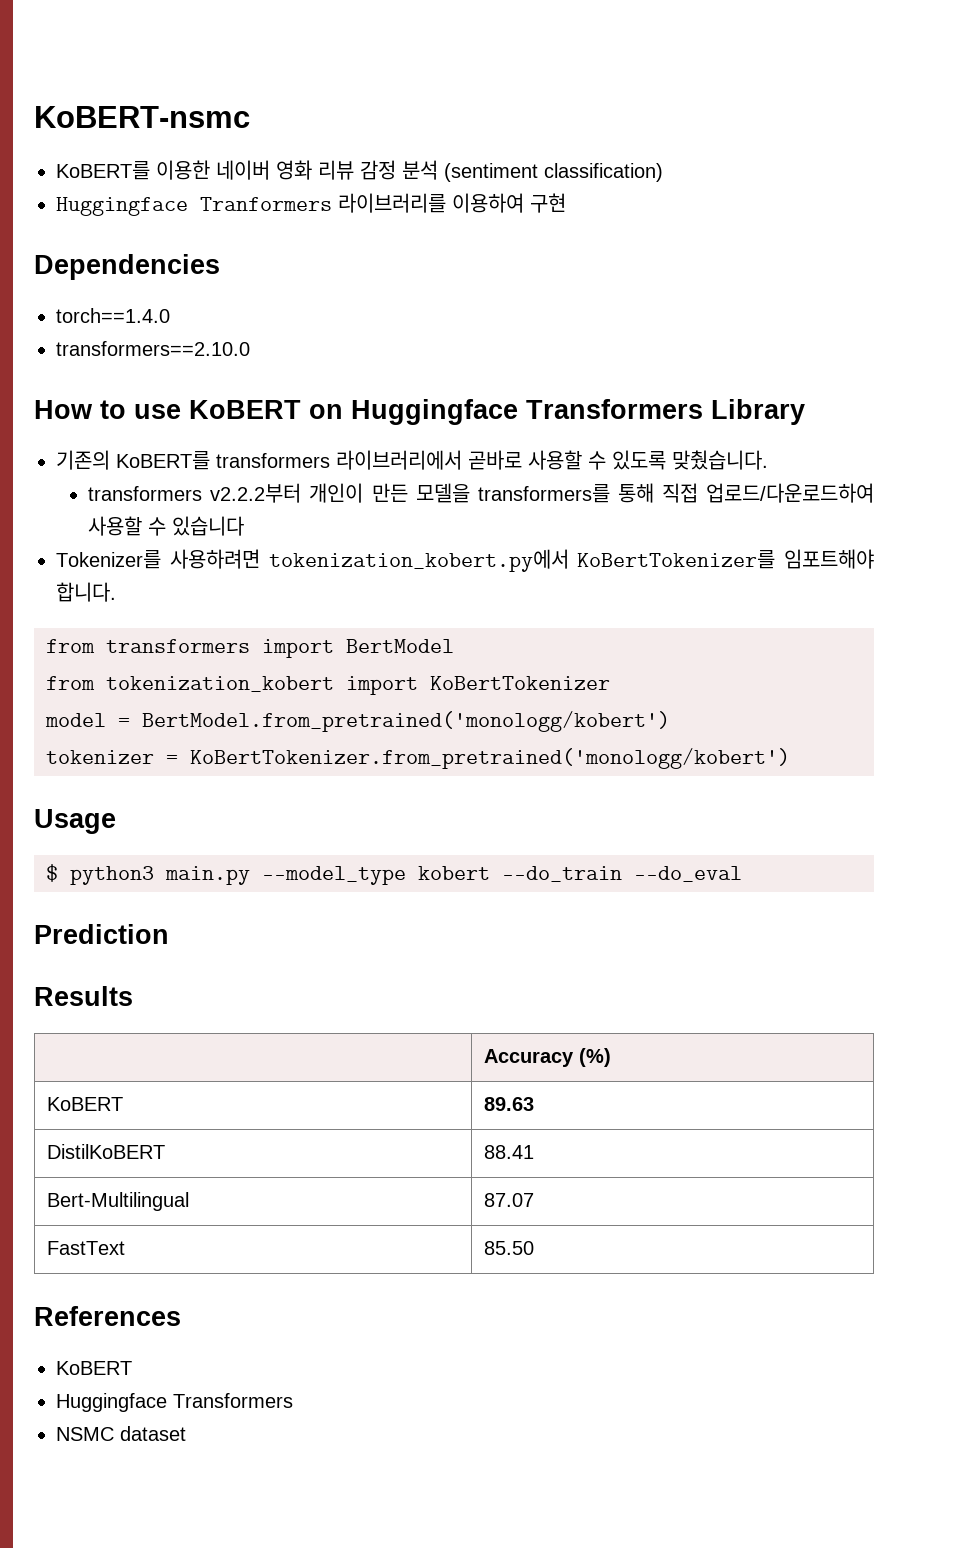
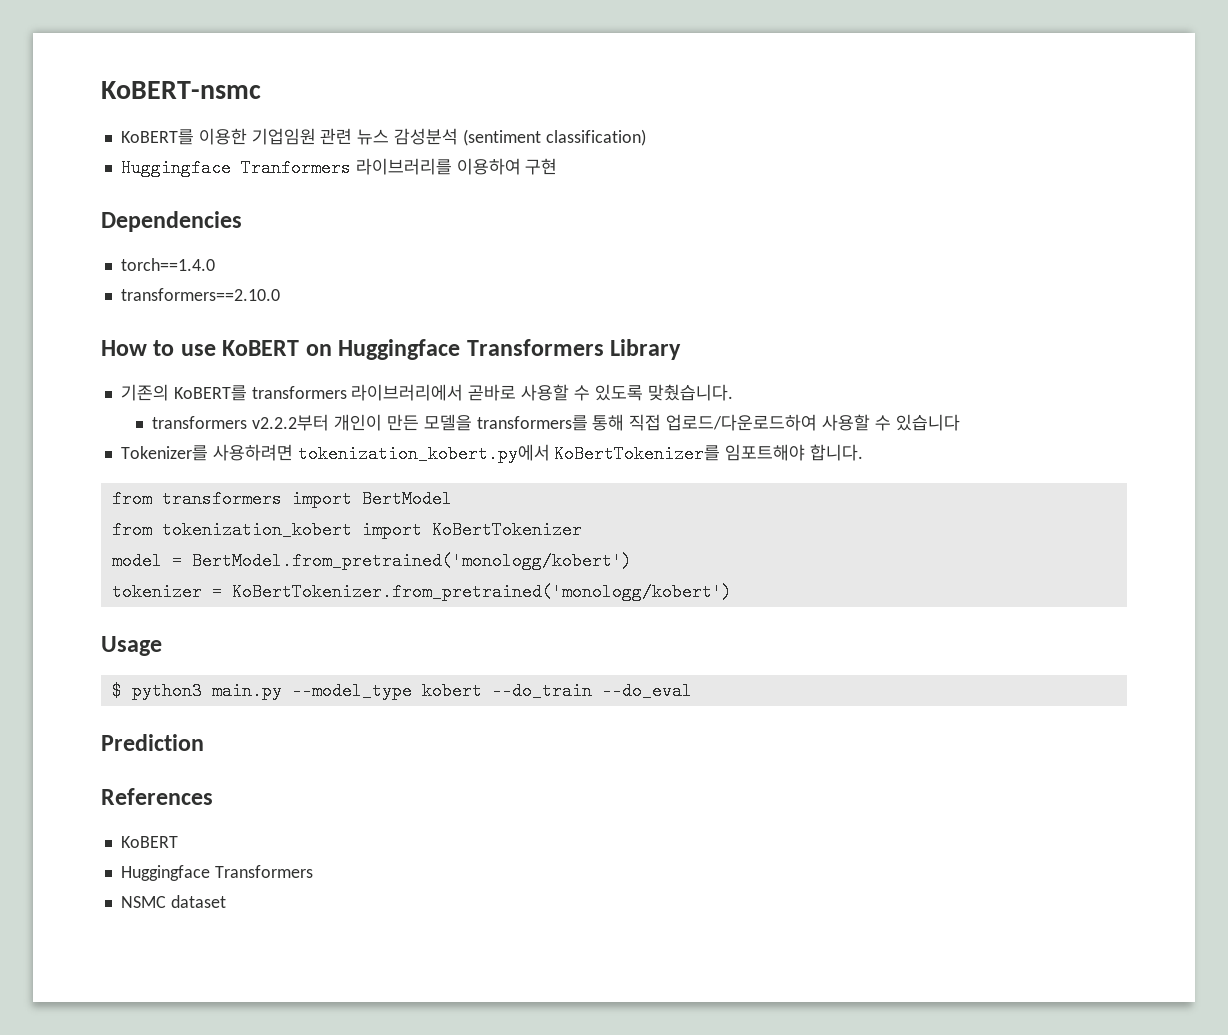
- KoBERT를 이용한 네이버 영화 리뷰 감정 분석 (sentiment classification)
+ KoBERT를 이용한 기업임원 관련 뉴스 감성분석 (sentiment classification)
- Results
- | Accuracy (%)
- KoBERT | 89.63
- DistilKoBERT | 88.41
- Bert-Multilingual | 87.07
- FastText | 85.50

